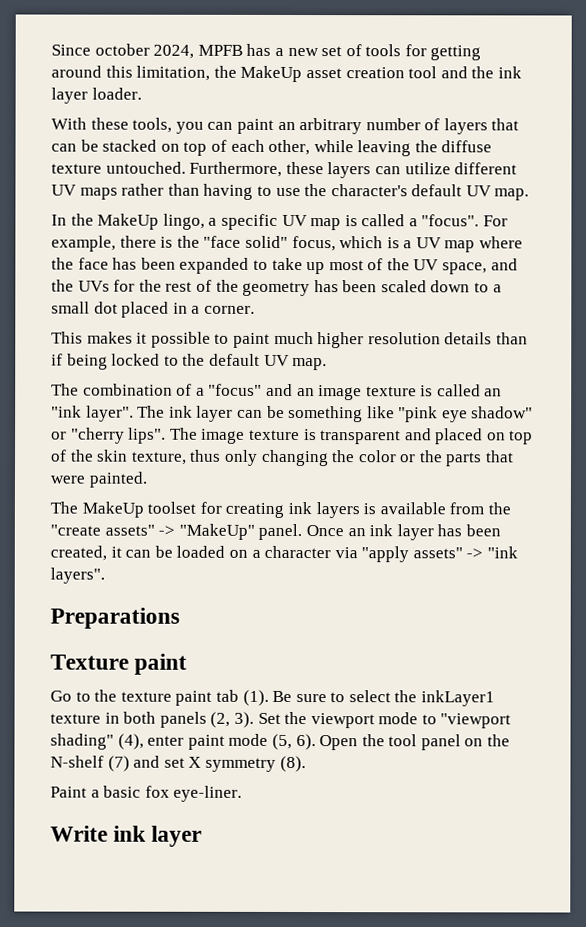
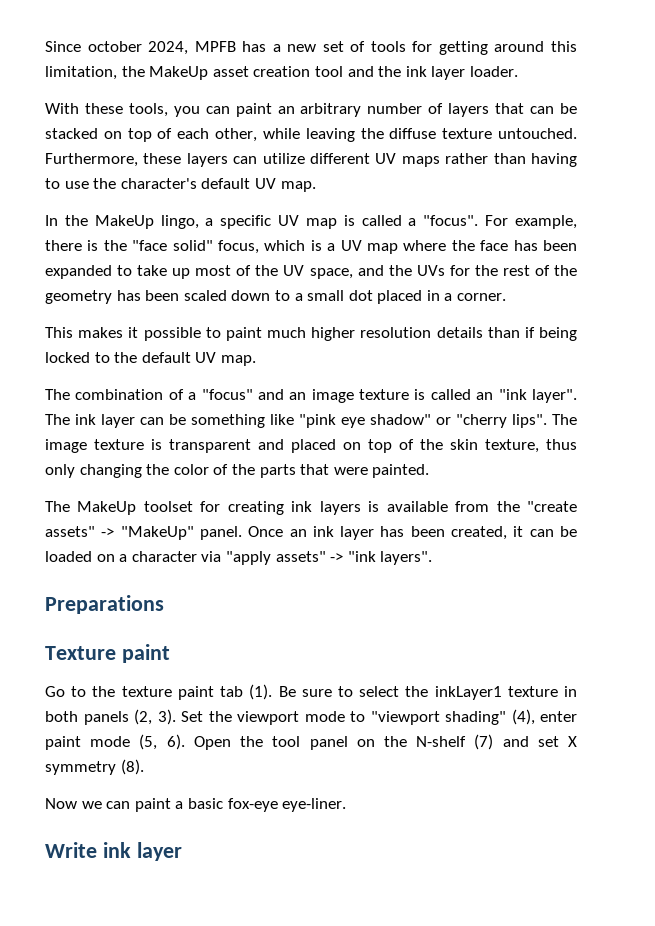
- The image texture is transparent and placed on top of the skin texture, thus only changing the color or the parts that were painted.
+ The image texture is transparent and placed on top of the skin texture, thus only changing the color of the parts that were painted.
- Paint a basic fox eye-liner.
+ Now we can paint a basic fox-eye eye-liner.

